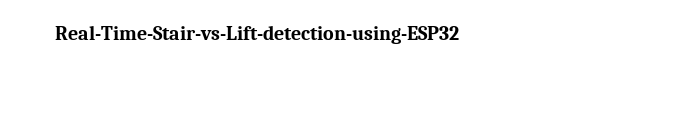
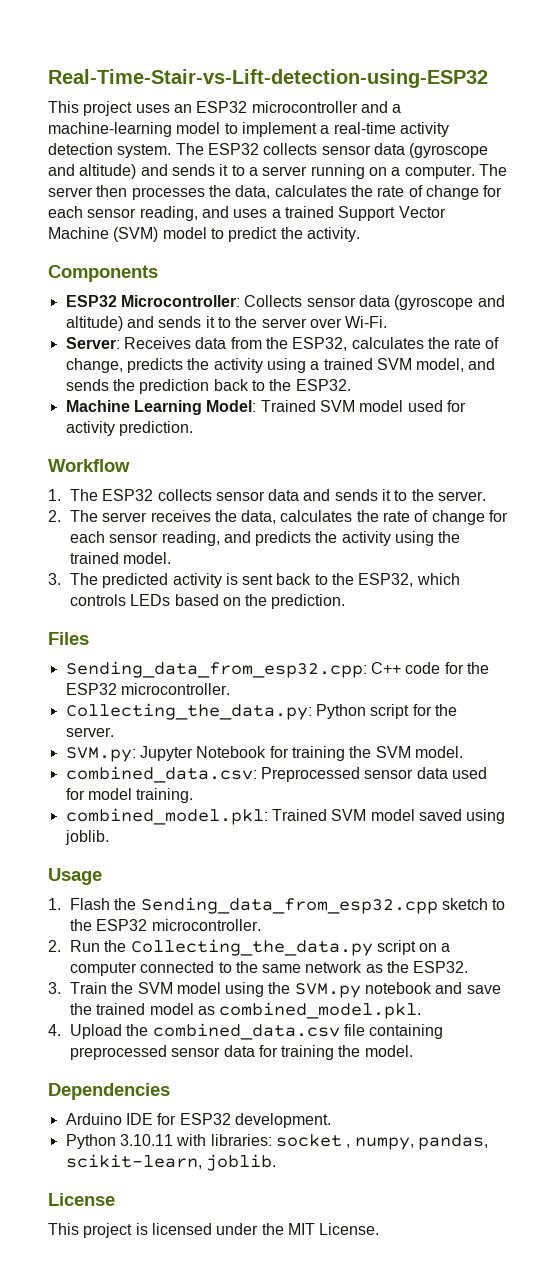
+ This project uses an ESP32 microcontroller and a machine-learning model to implement a real-time activity detection system. The ESP32 collects sensor data (gyroscope and altitude) and sends it to a server running on a computer. The server then processes the data, calculates the rate of change for each sensor reading, and uses a trained Support Vector Machine (SVM) model to predict the activity.
+ Components
+ ESP32 Microcontroller: Collects sensor data (gyroscope and altitude) and sends it to the server over Wi-Fi.
+ Server: Receives data from the ESP32, calculates the rate of change, predicts the activity using a trained SVM model, and sends the prediction back to the ESP32.
+ Machine Learning Model: Trained SVM model used for activity prediction.
+ Workflow
+ 1. The ESP32 collects sensor data and sends it to the server.
+ 2. The server receives the data, calculates the rate of change for each sensor reading, and predicts the activity using the trained model.
+ 3. The predicted activity is sent back to the ESP32, which controls LEDs based on the prediction.
+ Files
+ Sending_data_from_esp32.cpp: C++ code for the ESP32 microcontroller.
+ Collecting_the_data.py: Python script for the server.
+ SVM.py: Jupyter Notebook for training the SVM model.
+ combined_data.csv: Preprocessed sensor data used for model training.
+ combined_model.pkl: Trained SVM model saved using joblib.
+ Usage
+ 1. Flash the Sending_data_from_esp32.cpp sketch to the ESP32 microcontroller.
+ 2. Run the Collecting_the_data.py script on a computer connected to the same network as the ESP32.
+ 3. Train the SVM model using the SVM.py notebook and save the trained model as combined_model.pkl.
+ 4. Upload the combined_data.csv file containing preprocessed sensor data for training the model.
+ Dependencies
+ Arduino IDE for ESP32 development.
+ Python 3.10.11 with libraries: socket , numpy, pandas, scikit-learn, joblib.
+ License
+ This project is licensed under the MIT License.

